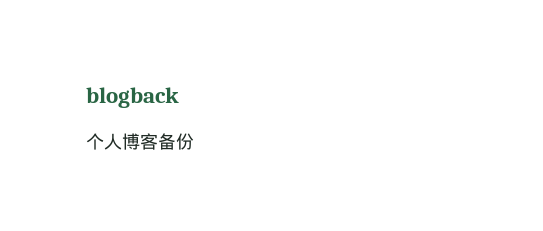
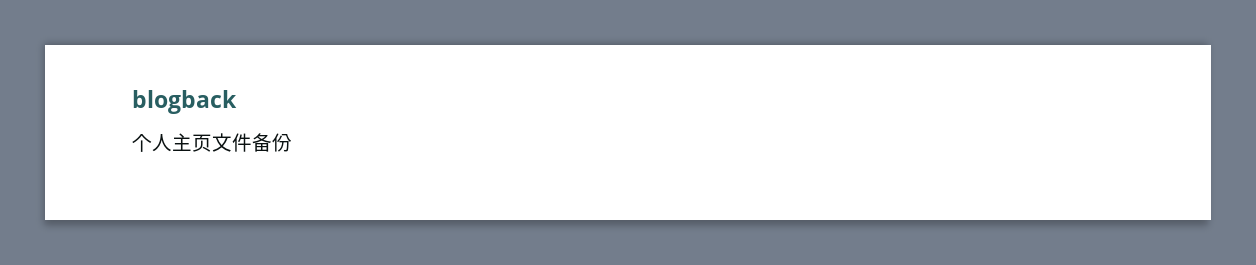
- 个人博客备份
+ 个人主页文件备份

